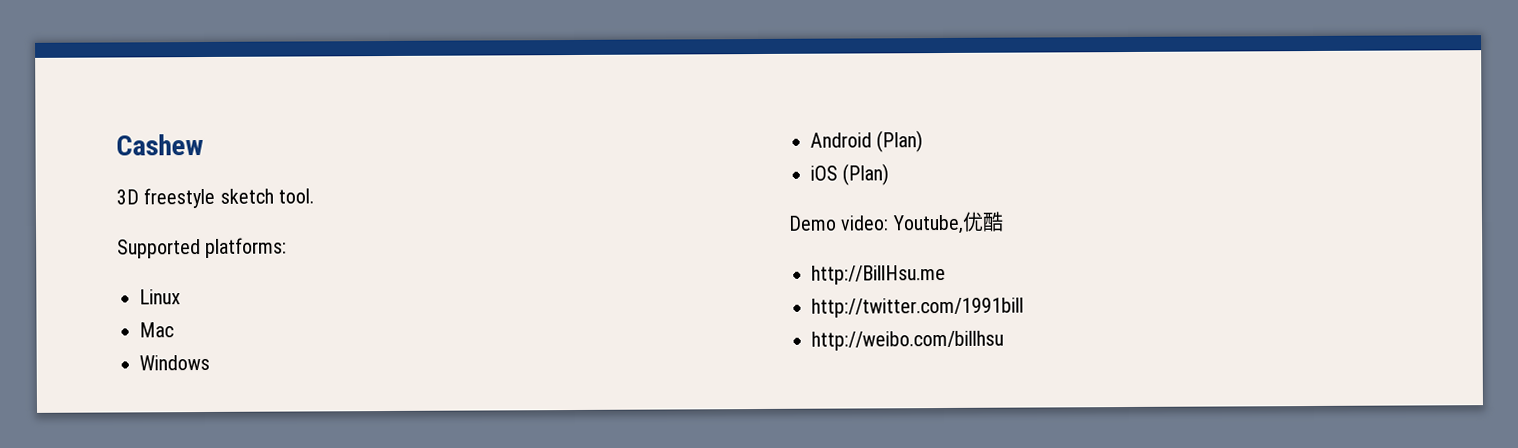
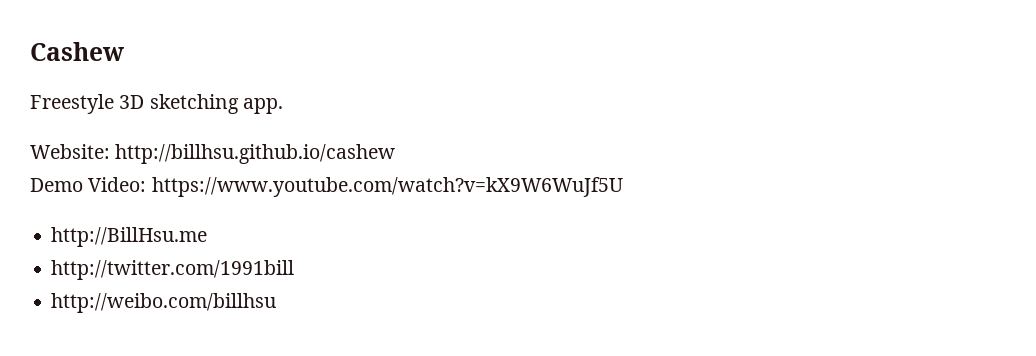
- 3D freestyle sketch tool.
- Supported platforms:
- Linux
- Mac
- Windows
- Android (Plan)
- iOS (Plan)
- Demo video: Youtube,优酷
+ Freestyle 3D sketching app.
+ Website: http://billhsu.github.io/cashew
+ Demo Video: https://www.youtube.com/watch?v=kX9W6WuJf5U

